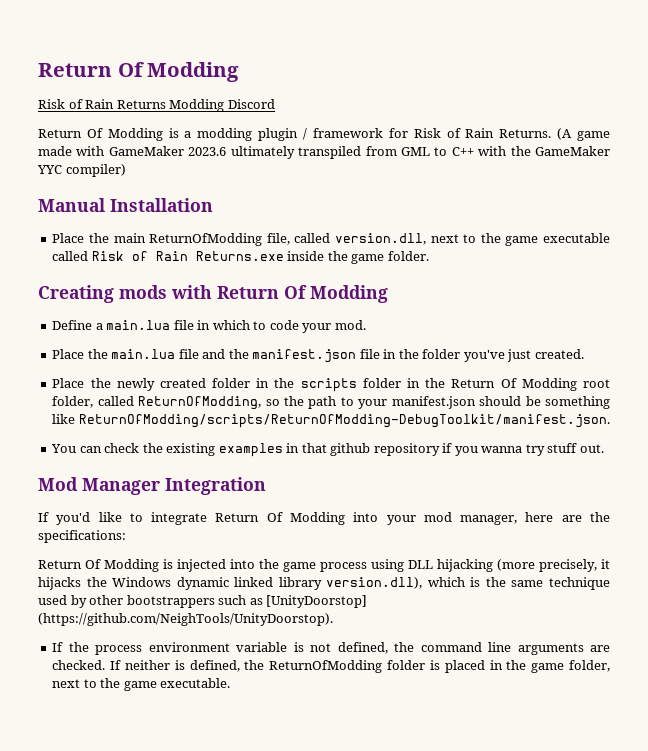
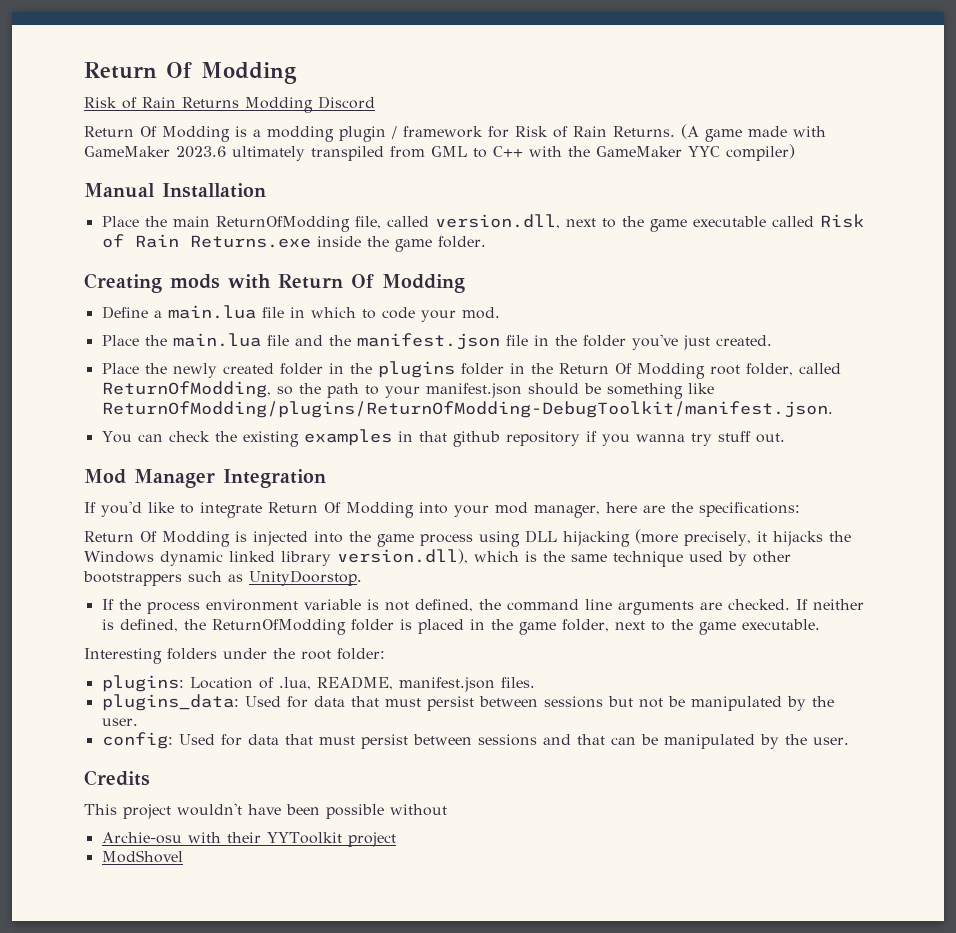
- Place the newly created folder in the scripts folder in the Return Of Modding root folder, called ReturnOfModding, so the path to your manifest.json should be something like ReturnOfModding/scripts/ReturnOfModding-DebugToolkit/manifest.json.
+ Place the newly created folder in the plugins folder in the Return Of Modding root folder, called ReturnOfModding, so the path to your manifest.json should be something like ReturnOfModding/plugins/ReturnOfModding-DebugToolkit/manifest.json.
- Return Of Modding is injected into the game process using DLL hijacking (more precisely, it hijacks the Windows dynamic linked library version.dll), which is the same technique used by other bootstrappers such as [UnityDoorstop] (https://github.com/NeighTools/UnityDoorstop).
+ Return Of Modding is injected into the game process using DLL hijacking (more precisely, it hijacks the Windows dynamic linked library version.dll), which is the same technique used by other bootstrappers such as UnityDoorstop.
+ Interesting folders under the root folder:
+ plugins: Location of .lua, README, manifest.json files.
+ plugins_data: Used for data that must persist between sessions but not be manipulated by the user.
+ config: Used for data that must persist between sessions and that can be manipulated by the user.
+ Credits
+ This project wouldn't have been possible without
+ Archie-osu with their YYToolkit project
+ ModShovel

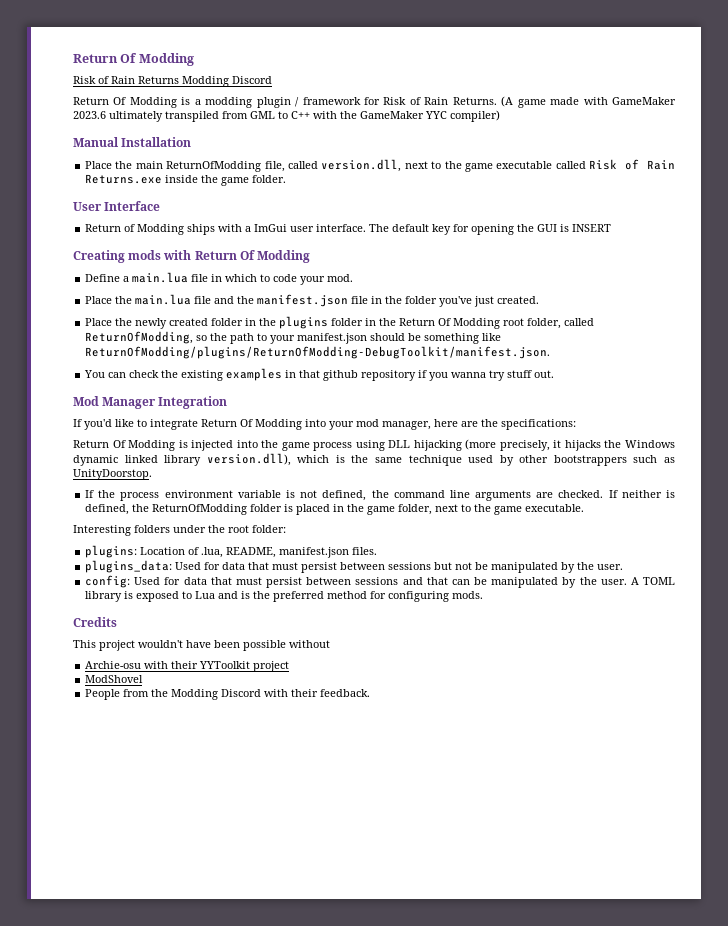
+ User Interface
+ Return of Modding ships with a ImGui user interface. The default key for opening the GUI is INSERT
+ A TOML library is exposed to Lua and is the preferred method for configuring mods.
+ People from the Modding Discord with their feedback.

